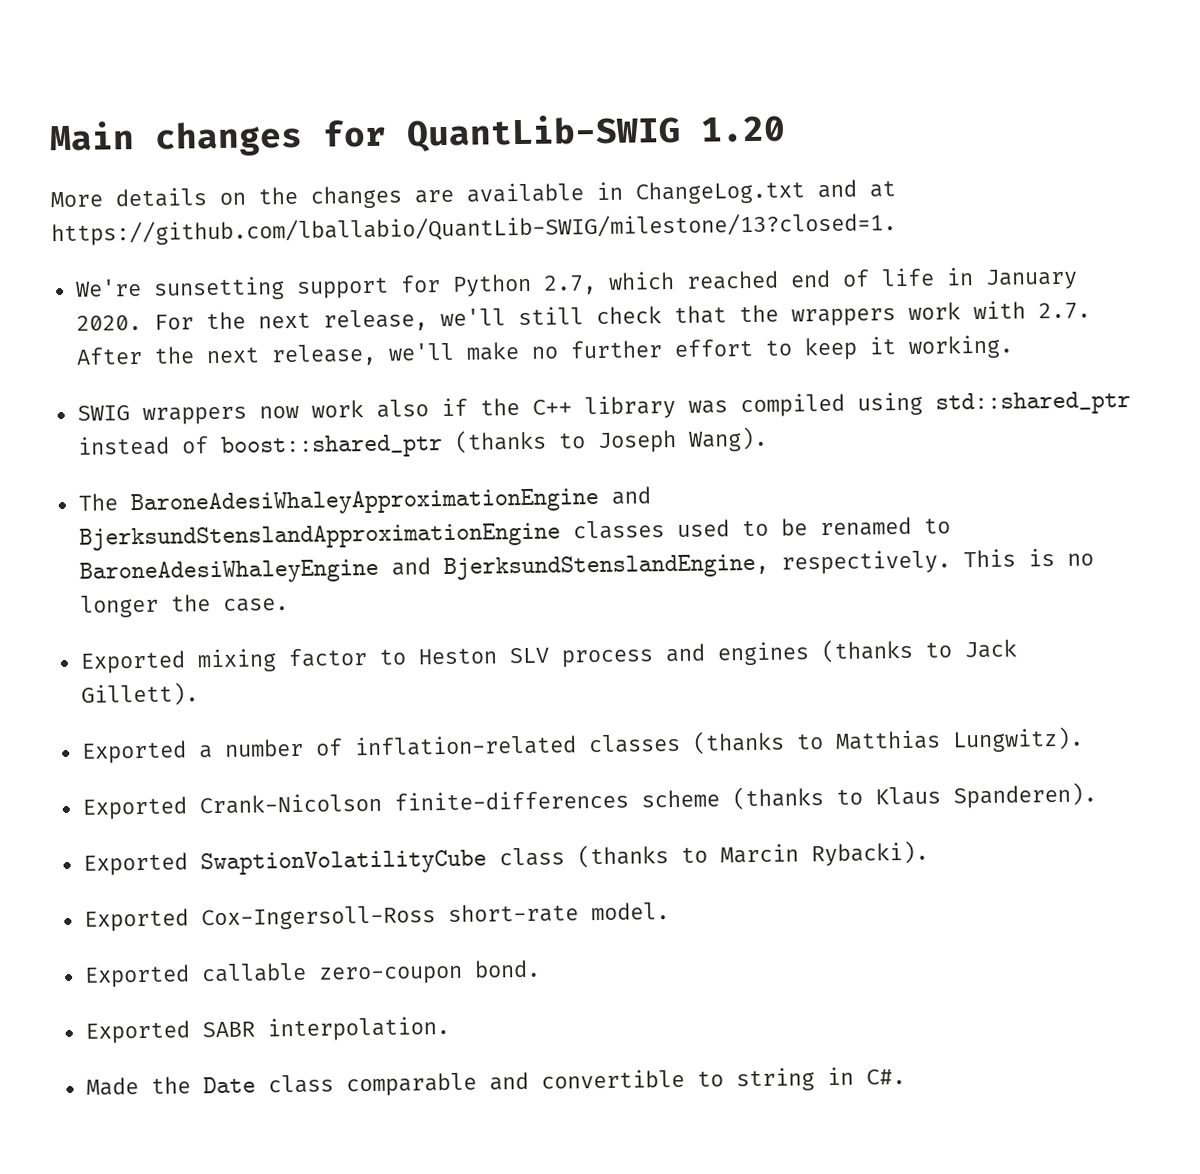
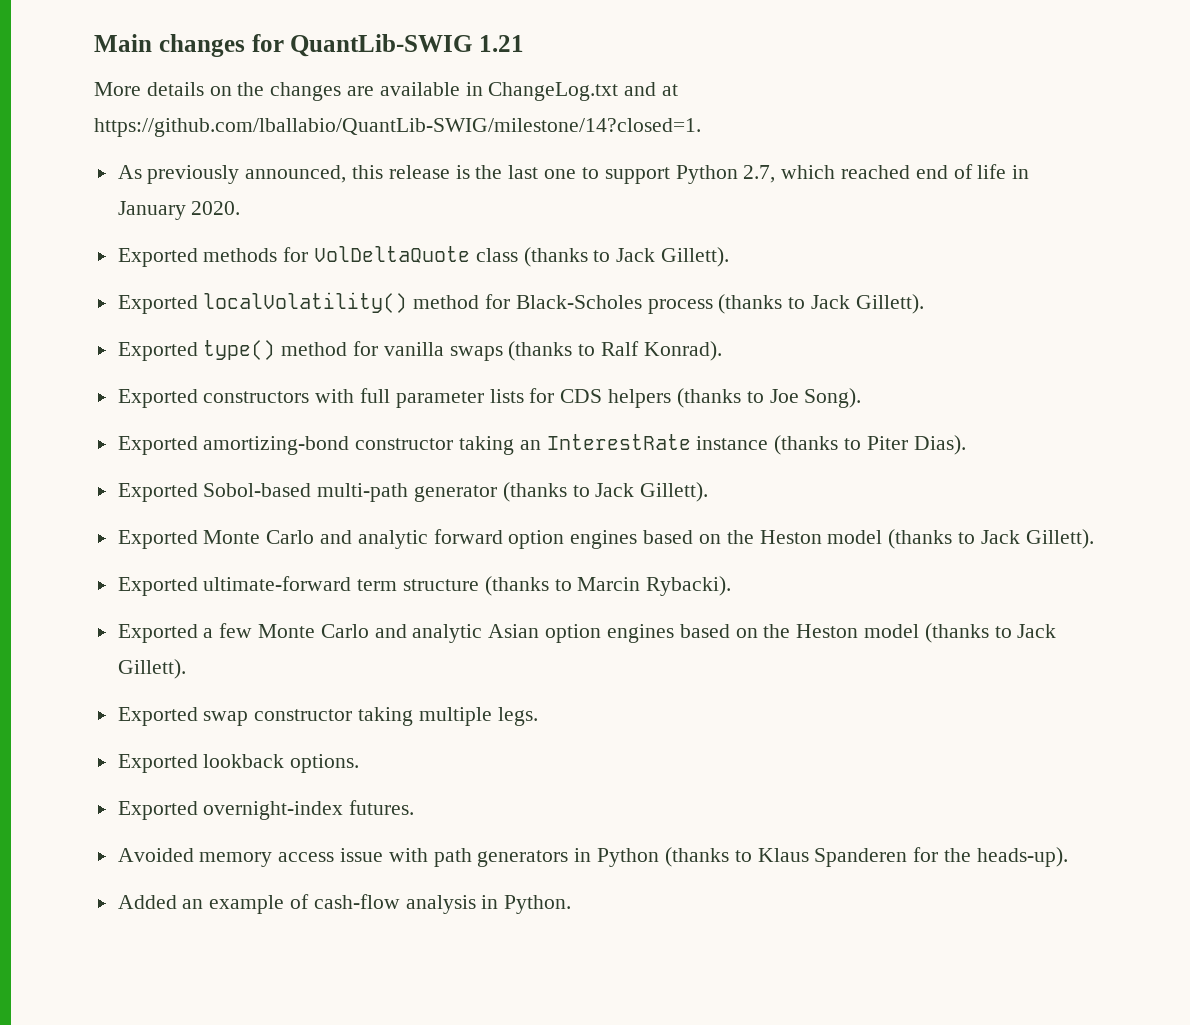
- Main changes for QuantLib-SWIG 1.20
+ Main changes for QuantLib-SWIG 1.21
- More details on the changes are available in ChangeLog.txt and at https://github.com/lballabio/QuantLib-SWIG/milestone/13?closed=1.
- We're sunsetting support for Python 2.7, which reached end of life in January 2020. For the next release, we'll still check that the wrappers work with 2.7. After the next release, we'll make no further effort to keep it working.
- SWIG wrappers now work also if the C++ library was compiled using std::shared_ptr instead of boost::shared_ptr (thanks to Joseph Wang).
- The BaroneAdesiWhaleyApproximationEngine and BjerksundStenslandApproximationEngine classes used to be renamed to BaroneAdesiWhaleyEngine and BjerksundStenslandEngine, respectively. This is no longer the case.
- Exported mixing factor to Heston SLV process and engines (thanks to Jack Gillett).
- Exported a number of inflation-related classes (thanks to Matthias Lungwitz).
- Exported Crank-Nicolson finite-differences scheme (thanks to Klaus Spanderen).
- Exported SwaptionVolatilityCube class (thanks to Marcin Rybacki).
+ More details on the changes are available in ChangeLog.txt and at https://github.com/lballabio/QuantLib-SWIG/milestone/14?closed=1.
+ As previously announced, this release is the last one to support Python 2.7, which reached end of life in January 2020.
+ Exported methods for VolDeltaQuote class (thanks to Jack Gillett).
+ Exported localVolatility() method for Black-Scholes process (thanks to Jack Gillett).
+ Exported type() method for vanilla swaps (thanks to Ralf Konrad).
+ Exported constructors with full parameter lists for CDS helpers (thanks to Joe Song).
+ Exported amortizing-bond constructor taking an InterestRate instance (thanks to Piter Dias).
+ Exported Sobol-based multi-path generator (thanks to Jack Gillett).
+ Exported Monte Carlo and analytic forward option engines based on the Heston model (thanks to Jack Gillett).
+ Exported ultimate-forward term structure (thanks to Marcin Rybacki).
- Exported Cox-Ingersoll-Ross short-rate model.
- Exported callable zero-coupon bond.
- Exported SABR interpolation.
- Made the Date class comparable and convertible to string in C#.
+ Exported a few Monte Carlo and analytic Asian option engines based on the Heston model (thanks to Jack Gillett).
+ Exported swap constructor taking multiple legs.
+ Exported lookback options.
+ Exported overnight-index futures.
+ Avoided memory access issue with path generators in Python (thanks to Klaus Spanderen for the heads-up).
+ Added an example of cash-flow analysis in Python.

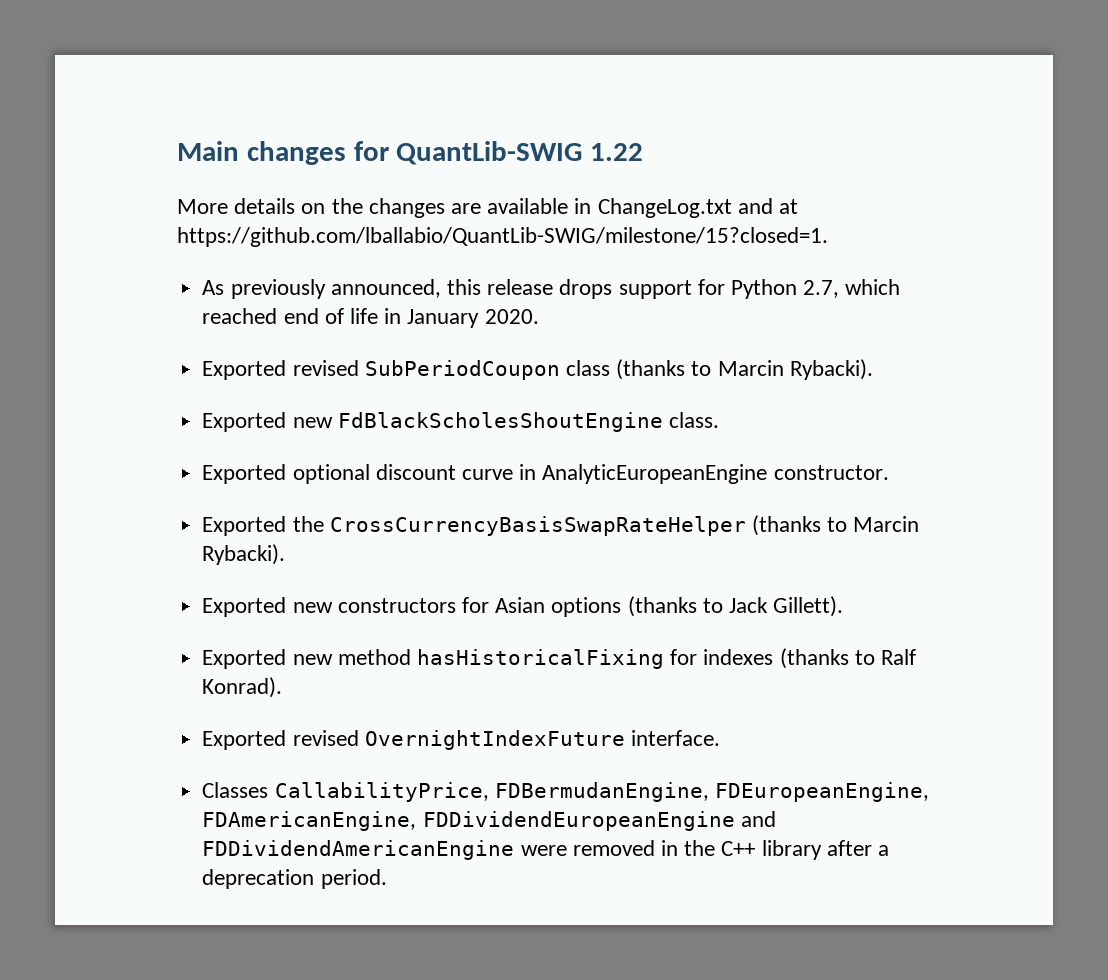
- Main changes for QuantLib-SWIG 1.21
+ Main changes for QuantLib-SWIG 1.22
- More details on the changes are available in ChangeLog.txt and at https://github.com/lballabio/QuantLib-SWIG/milestone/14?closed=1.
+ More details on the changes are available in ChangeLog.txt and at https://github.com/lballabio/QuantLib-SWIG/milestone/15?closed=1.
- As previously announced, this release is the last one to support Python 2.7, which reached end of life in January 2020.
+ As previously announced, this release drops support for Python 2.7, which reached end of life in January 2020.
- Exported methods for VolDeltaQuote class (thanks to Jack Gillett).
- Exported localVolatility() method for Black-Scholes process (thanks to Jack Gillett).
- Exported type() method for vanilla swaps (thanks to Ralf Konrad).
+ Exported revised SubPeriodCoupon class (thanks to Marcin Rybacki).
+ Exported new FdBlackScholesShoutEngine class.
+ Exported optional discount curve in AnalyticEuropeanEngine constructor.
+ Exported the CrossCurrencyBasisSwapRateHelper (thanks to Marcin Rybacki).
+ Exported new constructors for Asian options (thanks to Jack Gillett).
+ Exported new method hasHistoricalFixing for indexes (thanks to Ralf Konrad).
- Exported constructors with full parameter lists for CDS helpers (thanks to Joe Song).
- Exported amortizing-bond constructor taking an InterestRate instance (thanks to Piter Dias).
- Exported Sobol-based multi-path generator (thanks to Jack Gillett).
- Exported Monte Carlo and analytic forward option engines based on the Heston model (thanks to Jack Gillett).
- Exported ultimate-forward term structure (thanks to Marcin Rybacki).
- Exported a few Monte Carlo and analytic Asian option engines based on the Heston model (thanks to Jack Gillett).
- Exported swap constructor taking multiple legs.
- Exported lookback options.
- Exported overnight-index futures.
- Avoided memory access issue with path generators in Python (thanks to Klaus Spanderen for the heads-up).
- Added an example of cash-flow analysis in Python.
+ Exported revised OvernightIndexFuture interface.
+ Classes CallabilityPrice, FDBermudanEngine, FDEuropeanEngine, FDAmericanEngine, FDDividendEuropeanEngine and FDDividendAmericanEngine were removed in the C++ library after a deprecation period.

